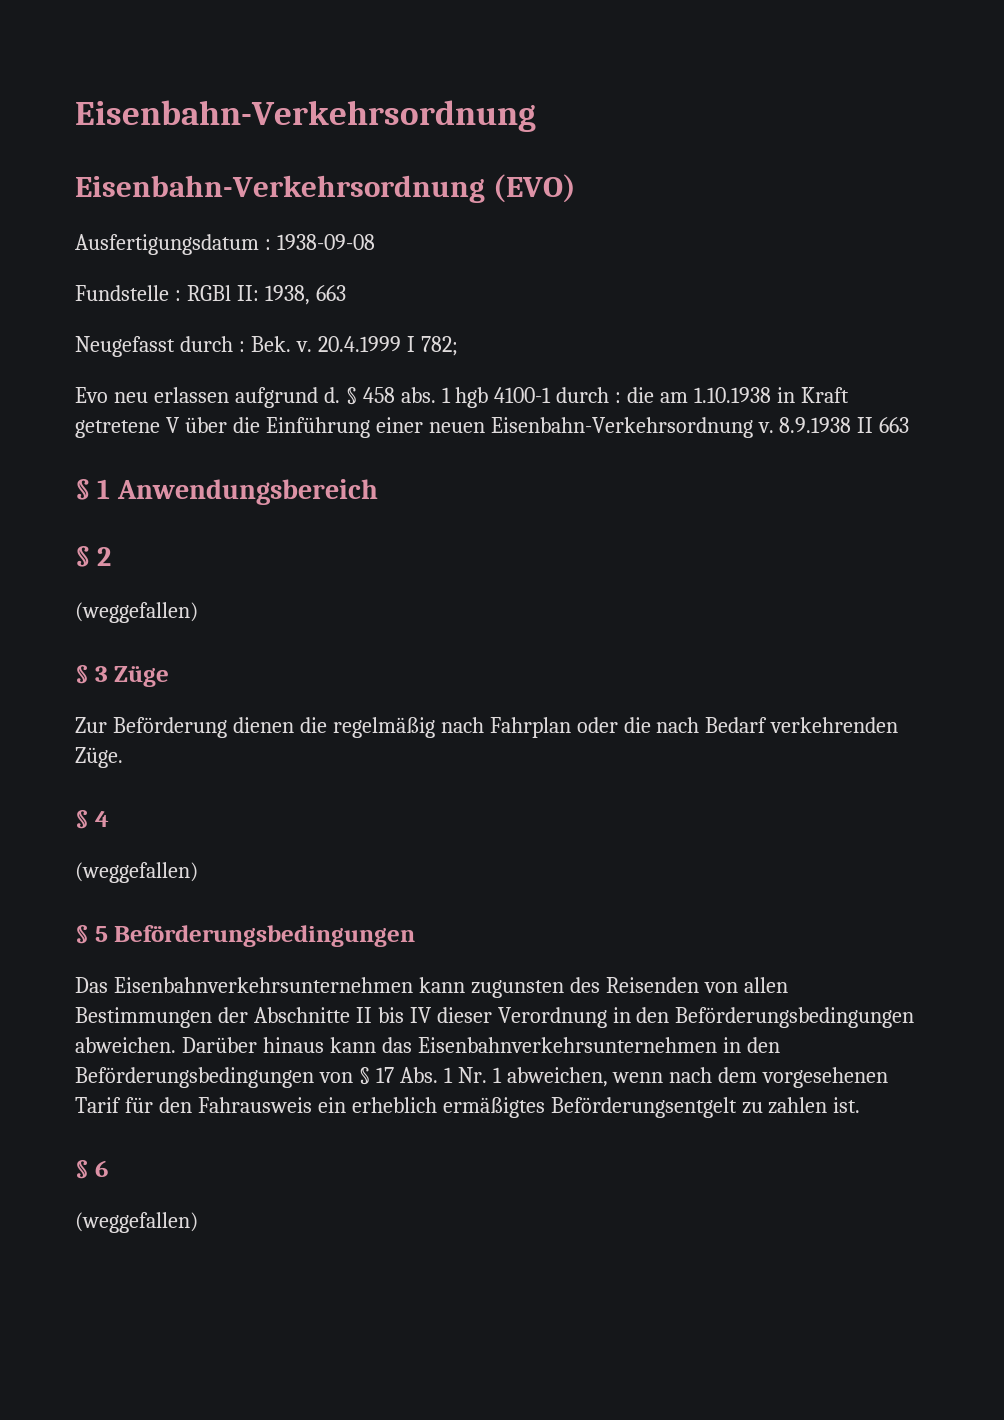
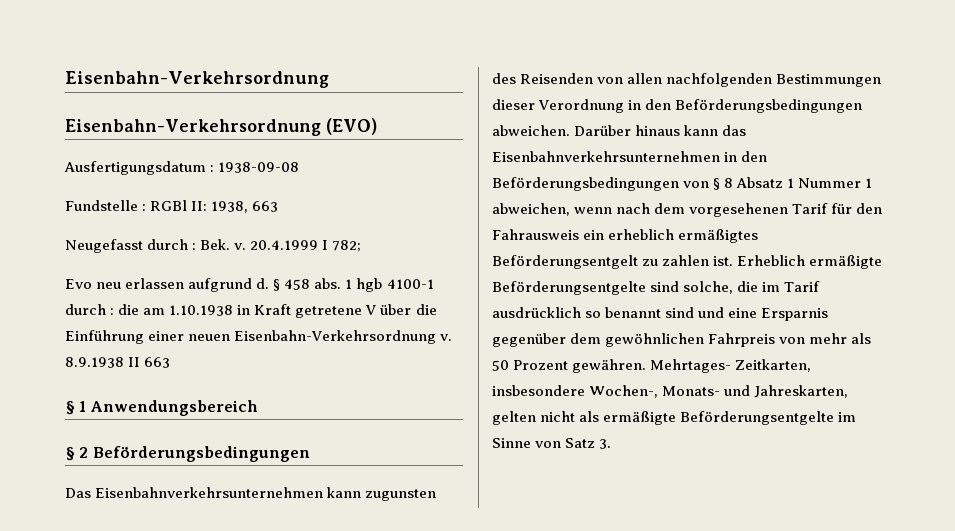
- § 2
- (weggefallen)
- § 3 Züge
- Zur Beförderung dienen die regelmäßig nach Fahrplan oder die nach Bedarf verkehrenden Züge.
- § 4
- (weggefallen)
- § 5 Beförderungsbedingungen
+ § 2 Beförderungsbedingungen
- Das Eisenbahnverkehrsunternehmen kann zugunsten des Reisenden von allen Bestimmungen der Abschnitte II bis IV dieser Verordnung in den Beförderungsbedingungen abweichen.
+ Das Eisenbahnverkehrsunternehmen kann zugunsten des Reisenden von allen nachfolgenden Bestimmungen dieser Verordnung in den Beförderungsbedingungen abweichen.
- Darüber hinaus kann das Eisenbahnverkehrsunternehmen in den Beförderungsbedingungen von § 17 Abs. 1 Nr. 1 abweichen, wenn nach dem vorgesehenen Tarif für den Fahrausweis ein erheblich ermäßigtes Beförderungsentgelt zu zahlen ist.
- § 6
- (weggefallen)
+ Darüber hinaus kann das Eisenbahnverkehrsunternehmen in den Beförderungsbedingungen von § 8 Absatz 1 Nummer 1 abweichen, wenn nach dem vorgesehenen Tarif für den Fahrausweis ein erheblich ermäßigtes Beförderungsentgelt zu zahlen ist. Erheblich ermäßigte Beförderungsentgelte sind solche, die im Tarif ausdrücklich so benannt sind und eine Ersparnis gegenüber dem gewöhnlichen Fahrpreis von mehr als 50 Prozent gewähren. Mehrtages- Zeitkarten, insbesondere Wochen-, Monats- und Jahreskarten, gelten nicht als ermäßigte Beförderungsentgelte im Sinne von Satz 3.

